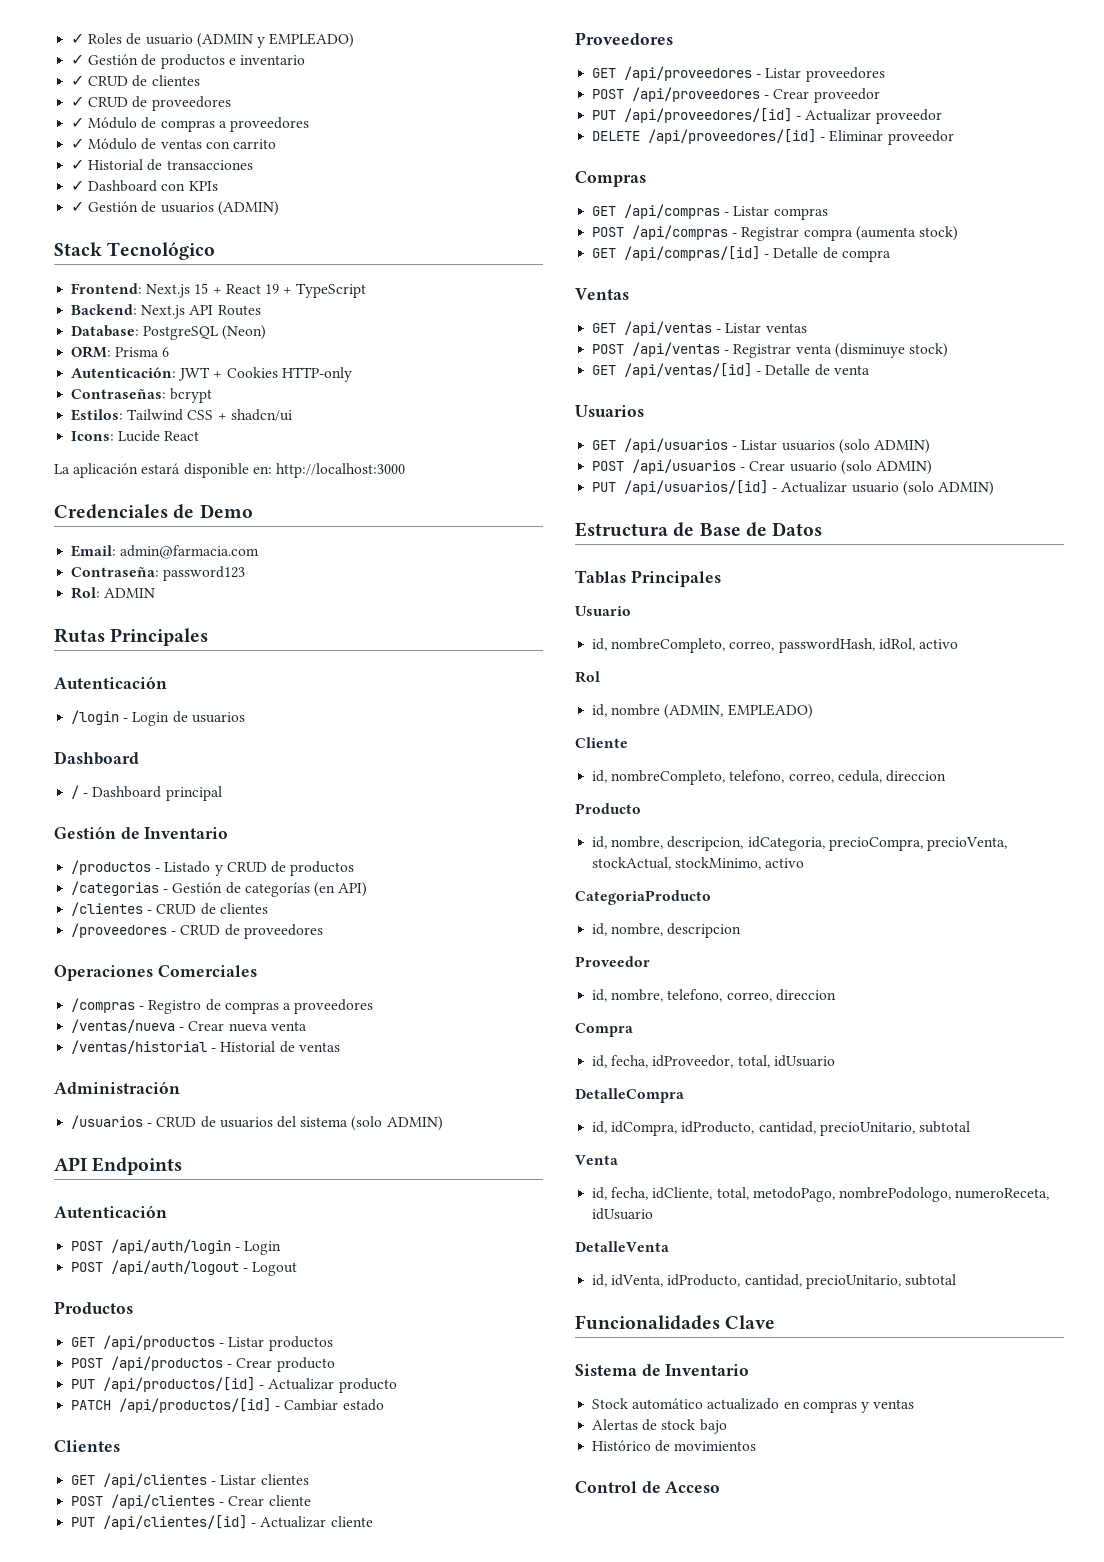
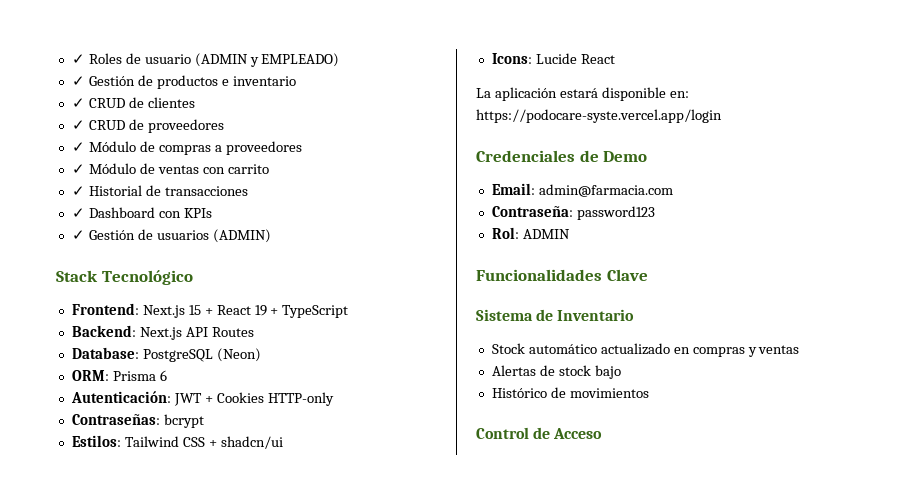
- La aplicación estará disponible en: http://localhost:3000
+ La aplicación estará disponible en: https://podocare-syste.vercel.app/login
- Rutas Principales
- Autenticación
- /login - Login de usuarios
- Dashboard
- / - Dashboard principal
- Gestión de Inventario
- /productos - Listado y CRUD de productos
- /categorias - Gestión de categorías (en API)
- /clientes - CRUD de clientes
- /proveedores - CRUD de proveedores
- Operaciones Comerciales
- /compras - Registro de compras a proveedores
- /ventas/nueva - Crear nueva venta
- /ventas/historial - Historial de ventas
- Administración
- /usuarios - CRUD de usuarios del sistema (solo ADMIN)
- API Endpoints
- Autenticación
- POST /api/auth/login - Login
- POST /api/auth/logout - Logout
- Productos
- GET /api/productos - Listar productos
- POST /api/productos - Crear producto
- PUT /api/productos/[id] - Actualizar producto
- PATCH /api/productos/[id] - Cambiar estado
- Clientes
- GET /api/clientes - Listar clientes
- POST /api/clientes - Crear cliente
- PUT /api/clientes/[id] - Actualizar cliente
- Proveedores
- GET /api/proveedores - Listar proveedores
- POST /api/proveedores - Crear proveedor
- PUT /api/proveedores/[id] - Actualizar proveedor
- DELETE /api/proveedores/[id] - Eliminar proveedor
- Compras
- GET /api/compras - Listar compras
- POST /api/compras - Registrar compra (aumenta stock)
- GET /api/compras/[id] - Detalle de compra
- Ventas
- GET /api/ventas - Listar ventas
- POST /api/ventas - Registrar venta (disminuye stock)
- GET /api/ventas/[id] - Detalle de venta
- Usuarios
- GET /api/usuarios - Listar usuarios (solo ADMIN)
- POST /api/usuarios - Crear usuario (solo ADMIN)
- PUT /api/usuarios/[id] - Actualizar usuario (solo ADMIN)
- Estructura de Base de Datos
- Tablas Principales
- Usuario
- id, nombreCompleto, correo, passwordHash, idRol, activo
- Rol
- id, nombre (ADMIN, EMPLEADO)
- Cliente
- id, nombreCompleto, telefono, correo, cedula, direccion
- Producto
- id, nombre, descripcion, idCategoria, precioCompra, precioVenta, stockActual, stockMinimo, activo
- CategoriaProducto
- id, nombre, descripcion
- Proveedor
- id, nombre, telefono, correo, direccion
- Compra
- id, fecha, idProveedor, total, idUsuario
- DetalleCompra
- id, idCompra, idProducto, cantidad, precioUnitario, subtotal
- Venta
- id, fecha, idCliente, total, metodoPago, nombrePodologo, numeroReceta, idUsuario
- DetalleVenta
- id, idVenta, idProducto, cantidad, precioUnitario, subtotal

